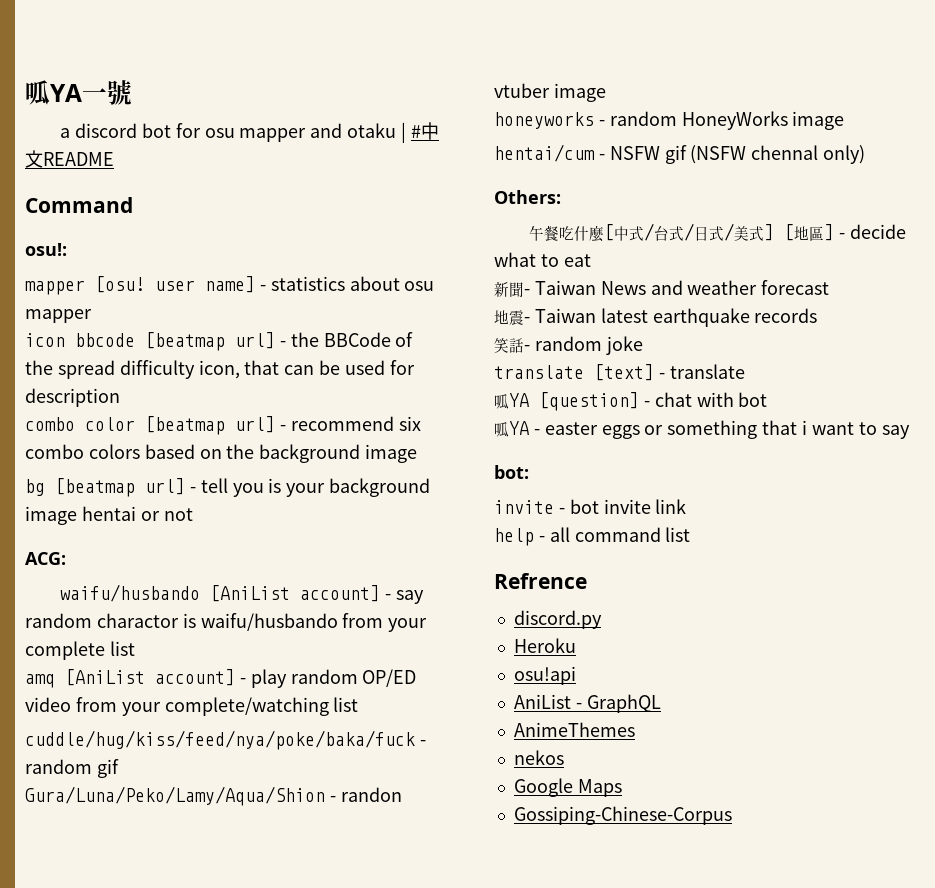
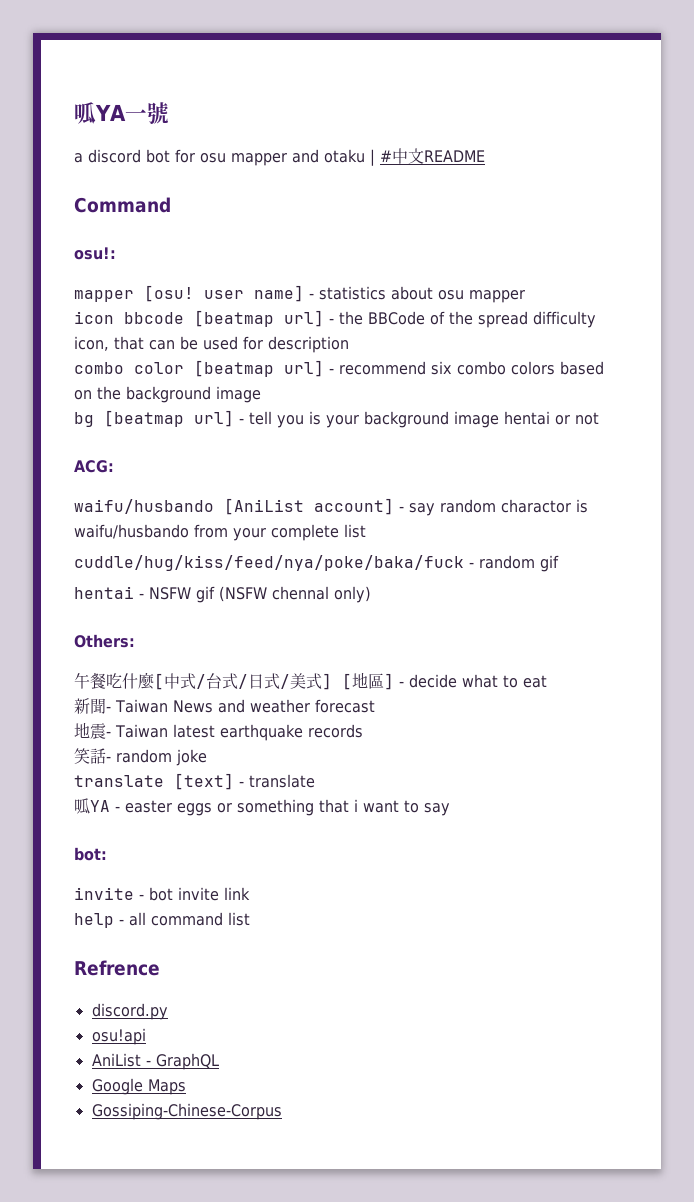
- amq [AniList account] - play random OP/ED video from your complete/watching list
  cuddle/hug/kiss/feed/nya/poke/baka/fuck - random gif
- Gura/Luna/Peko/Lamy/Aqua/Shion - randon vtuber image
- honeyworks - random HoneyWorks image
- hentai/cum - NSFW gif (NSFW chennal only)
+ hentai - NSFW gif (NSFW chennal only)
- 呱YA [question] - chat with bot
- Heroku
- AnimeThemes
- nekos

